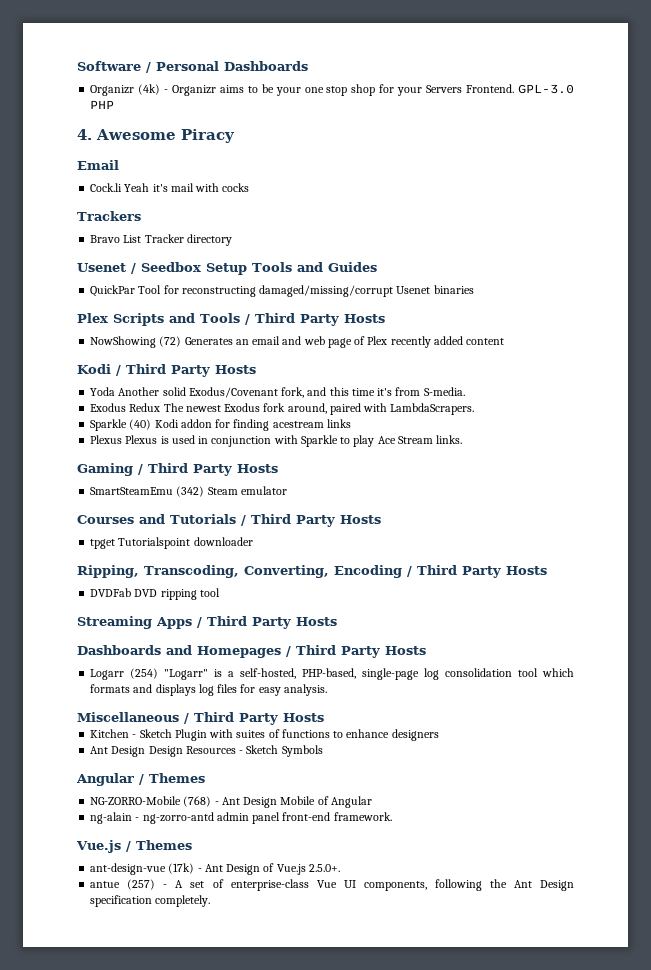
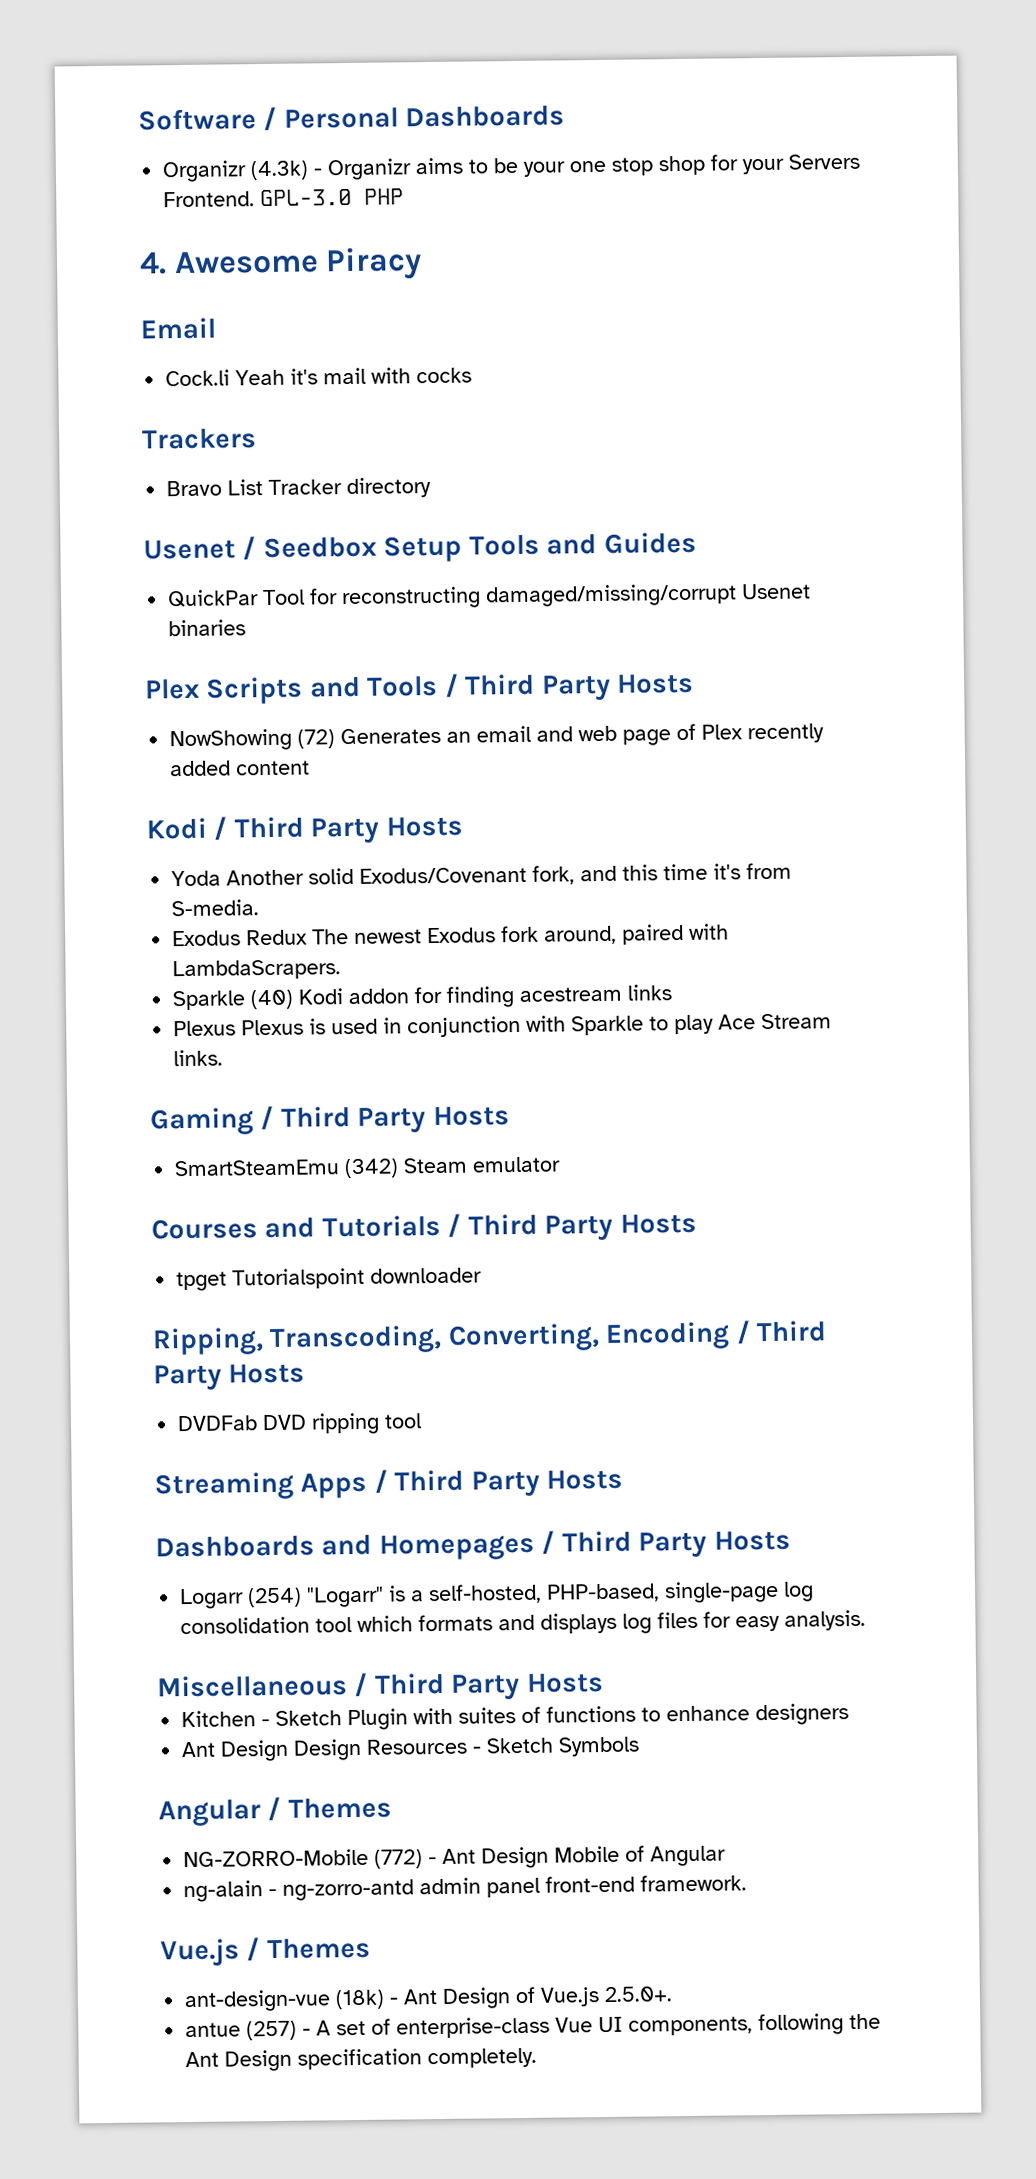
- Organizr (4k) - Organizr aims to be your one stop shop for your Servers Frontend.
+ Organizr (4.3k) - Organizr aims to be your one stop shop for your Servers Frontend.
- NG-ZORRO-Mobile (768) - Ant Design Mobile of Angular
+ NG-ZORRO-Mobile (772) - Ant Design Mobile of Angular
- ant-design-vue (17k) - Ant Design of Vue.js 2.5.0+.
+ ant-design-vue (18k) - Ant Design of Vue.js 2.5.0+.

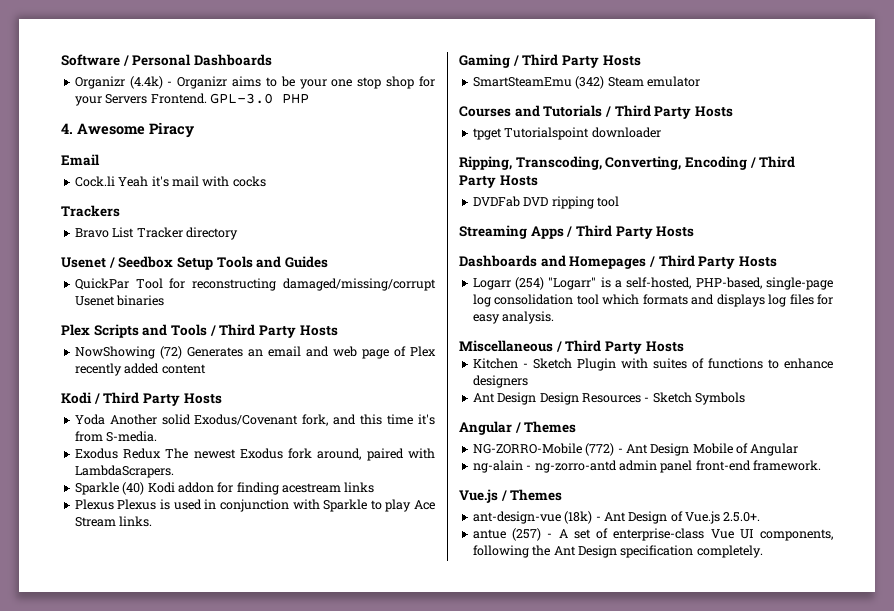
- Organizr (4.3k) - Organizr aims to be your one stop shop for your Servers Frontend.
+ Organizr (4.4k) - Organizr aims to be your one stop shop for your Servers Frontend.

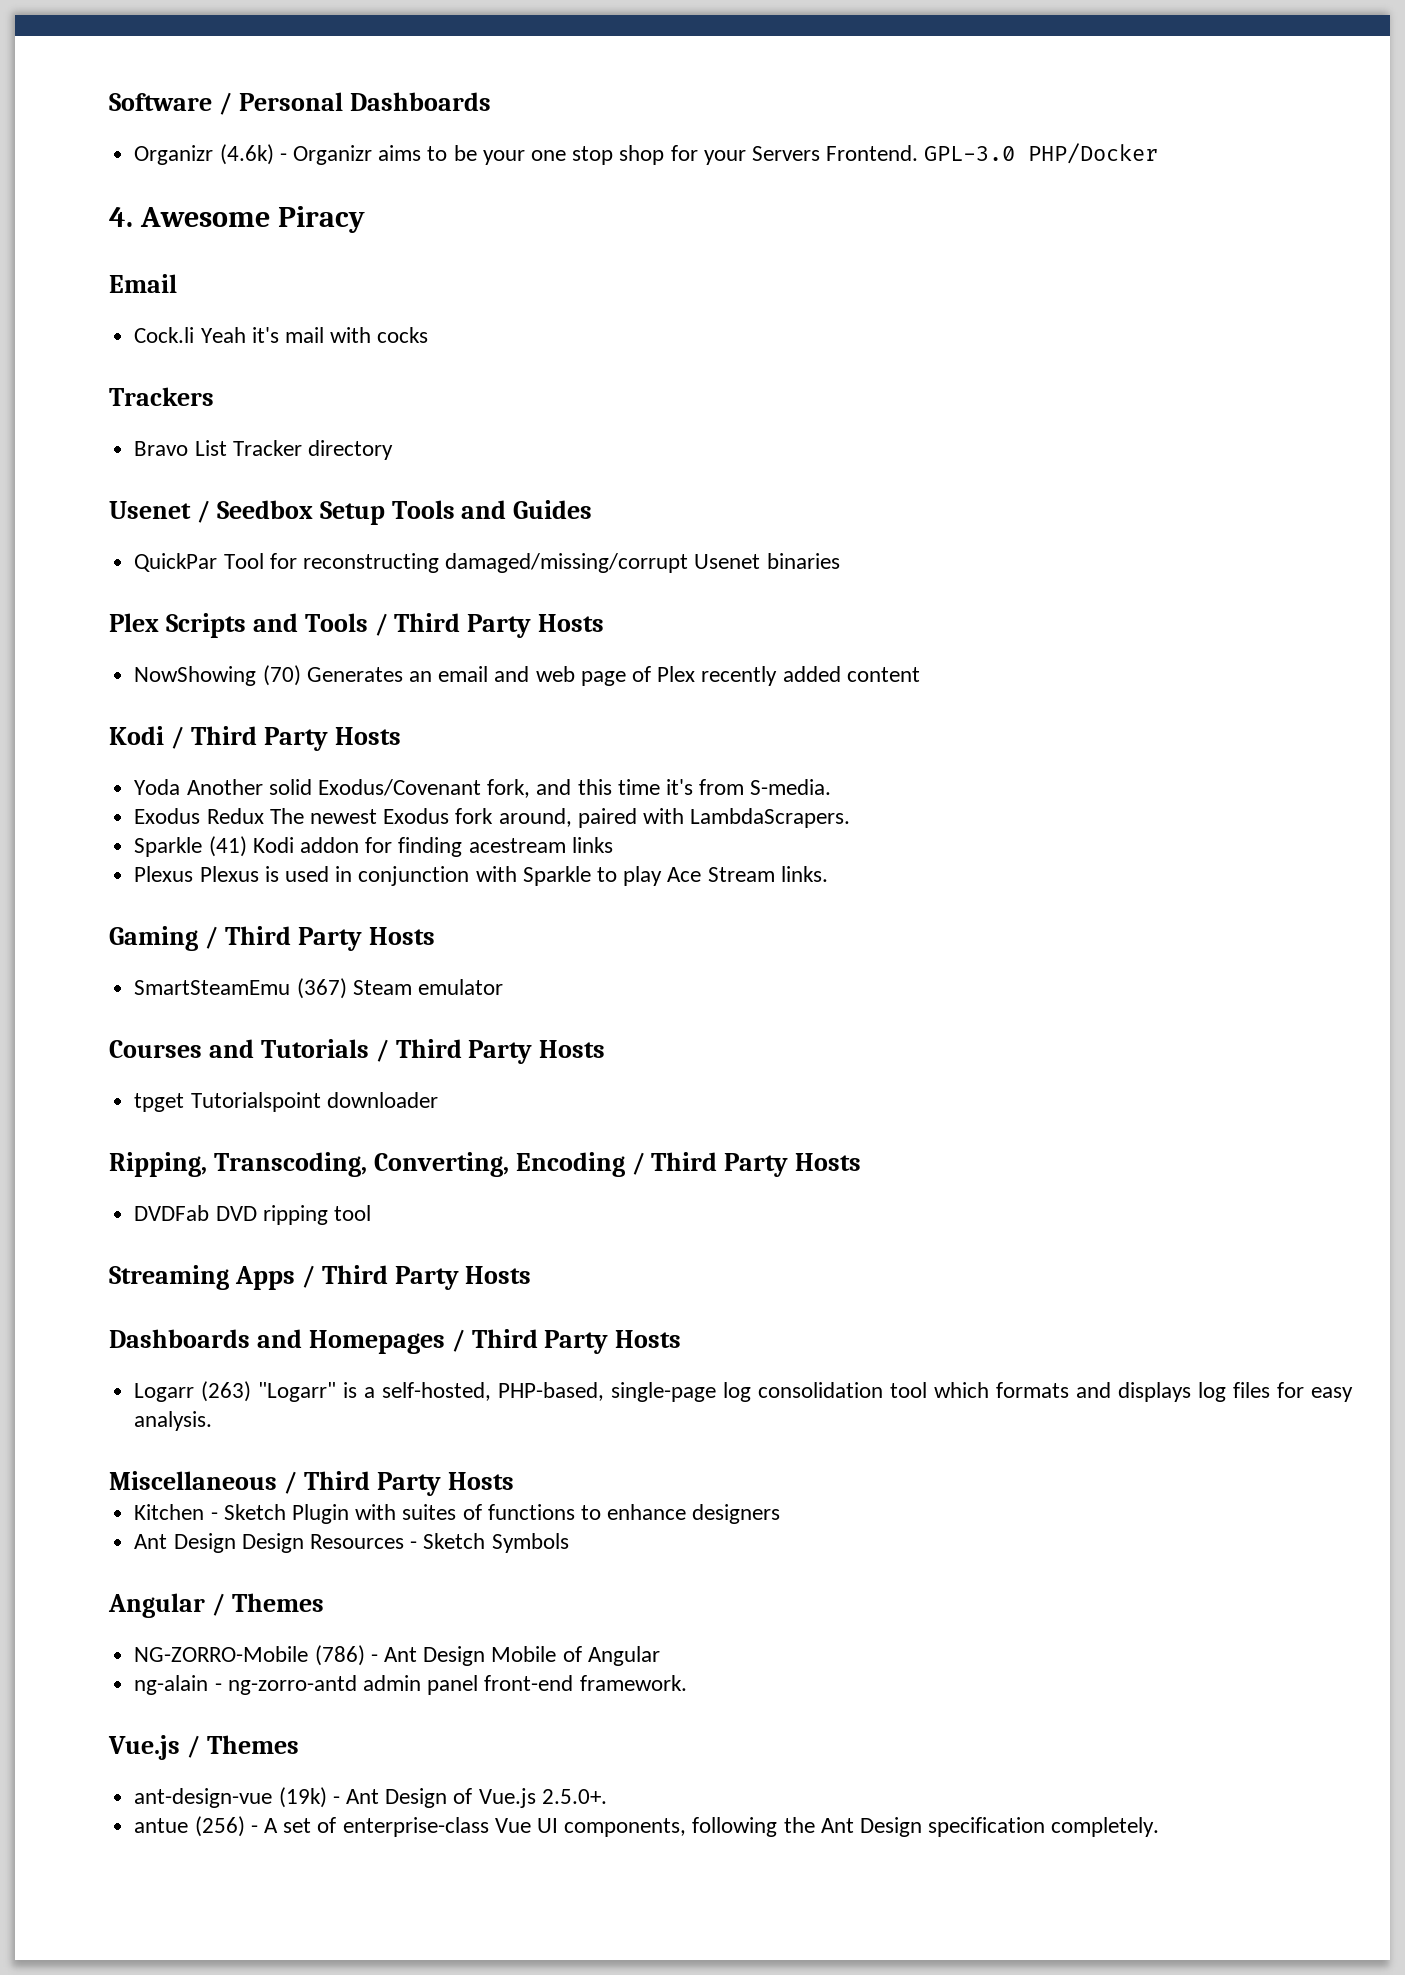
- Organizr (4.4k) - Organizr aims to be your one stop shop for your Servers Frontend.
+ Organizr (4.6k) - Organizr aims to be your one stop shop for your Servers Frontend.
- GPL-3.0 PHP
+ GPL-3.0 PHP/Docker
- NowShowing (72) Generates an email and web page of Plex recently added content
+ NowShowing (70) Generates an email and web page of Plex recently added content
- Sparkle (40) Kodi addon for finding acestream links
+ Sparkle (41) Kodi addon for finding acestream links
- SmartSteamEmu (342) Steam emulator
+ SmartSteamEmu (367) Steam emulator
- Logarr (254) "Logarr" is a self-hosted, PHP-based, single-page log consolidation tool which formats and displays log files for easy analysis.
+ Logarr (263) "Logarr" is a self-hosted, PHP-based, single-page log consolidation tool which formats and displays log files for easy analysis.
- NG-ZORRO-Mobile (772) - Ant Design Mobile of Angular
+ NG-ZORRO-Mobile (786) - Ant Design Mobile of Angular
- ant-design-vue (18k) - Ant Design of Vue.js 2.5.0+.
+ ant-design-vue (19k) - Ant Design of Vue.js 2.5.0+.
- antue (257) - A set of enterprise-class Vue UI components, following the Ant Design specification completely.
+ antue (256) - A set of enterprise-class Vue UI components, following the Ant Design specification completely.

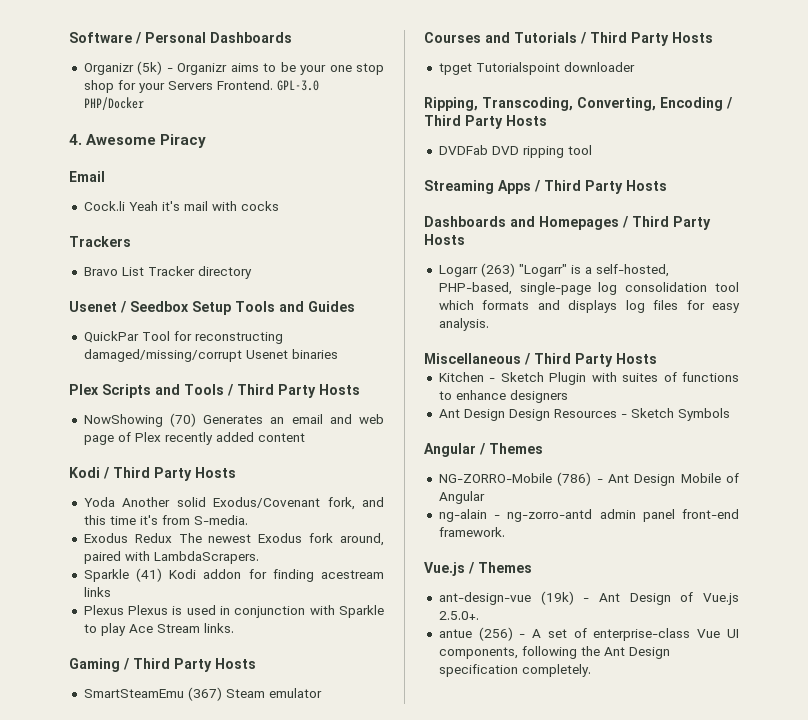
- Organizr (4.6k) - Organizr aims to be your one stop shop for your Servers Frontend.
+ Organizr (5k) - Organizr aims to be your one stop shop for your Servers Frontend.

